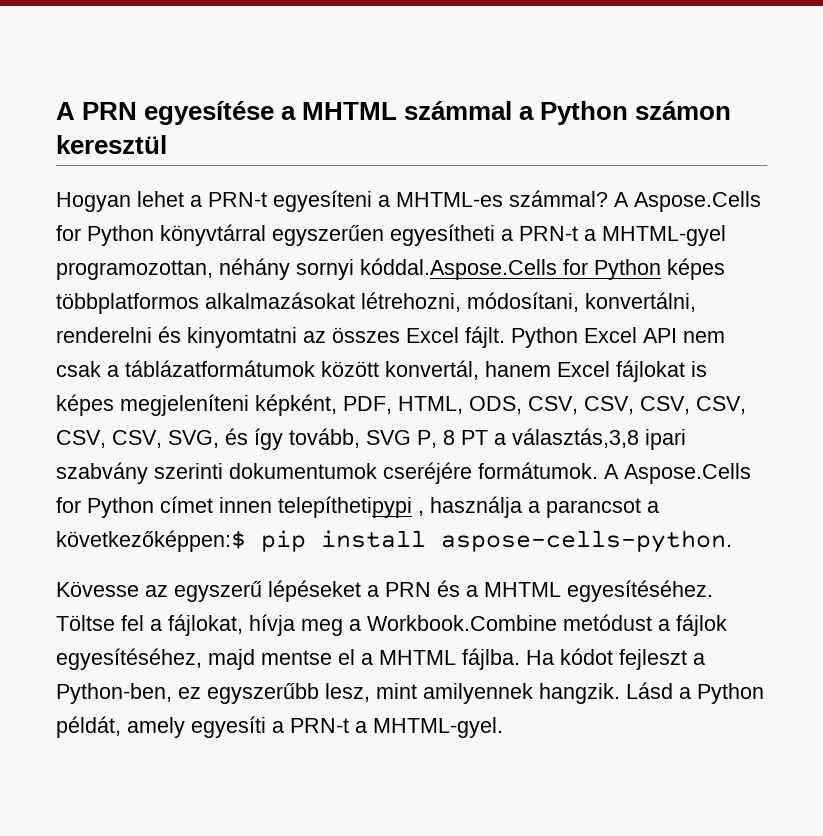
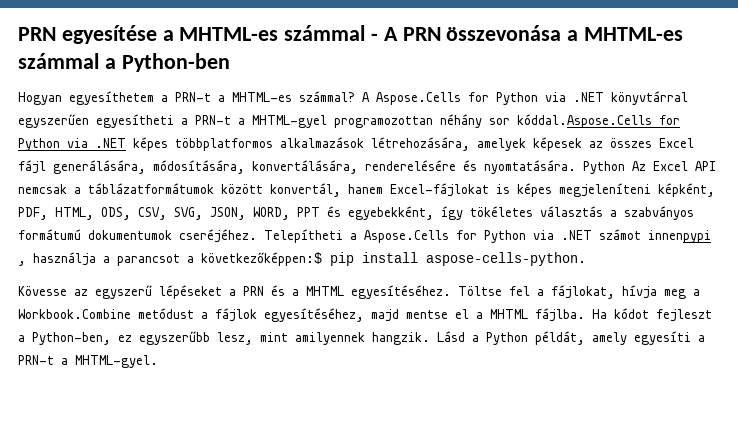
- A PRN egyesítése a MHTML számmal a Python számon keresztül
+ PRN egyesítése a MHTML-es számmal - A PRN összevonása a MHTML-es számmal a Python-ben
- Hogyan lehet a PRN-t egyesíteni a MHTML-es számmal?
+ Hogyan egyesíthetem a PRN-t a MHTML-es számmal?
- A Aspose.Cells for Python könyvtárral egyszerűen egyesítheti a PRN-t a MHTML-gyel programozottan, néhány sornyi kóddal.Aspose.Cells for Python képes többplatformos alkalmazásokat létrehozni, módosítani, konvertálni, renderelni és kinyomtatni az összes Excel fájlt. Python Excel API nem csak a táblázatformátumok között konvertál, hanem Excel fájlokat is képes megjeleníteni képként, PDF, HTML, ODS, CSV, CSV, CSV, CSV, CSV, CSV, SVG, és így tovább, SVG P, 8 PT a választás,3,8 ipari szabvány szerinti dokumentumok cseréjére formátumok. A Aspose.Cells for Python címet innen telepíthetipypi , használja a parancsot a következőképpen:$ pip install aspose-cells-python.
+ A Aspose.Cells for Python via .NET könyvtárral egyszerűen egyesítheti a PRN-t a MHTML-gyel programozottan néhány sor kóddal.Aspose.Cells for Python via .NET képes többplatformos alkalmazások létrehozására, amelyek képesek az összes Excel fájl generálására, módosítására, konvertálására, renderelésére és nyomtatására. Python Az Excel API nemcsak a táblázatformátumok között konvertál, hanem Excel-fájlokat is képes megjeleníteni képként, PDF, HTML, ODS, CSV, SVG, JSON, WORD, PPT és egyebekként, így tökéletes választás a szabványos formátumú dokumentumok cseréjéhez. Telepítheti a Aspose.Cells for Python via .NET számot innenpypi , használja a parancsot a következőképpen:$ pip install aspose-cells-python.

